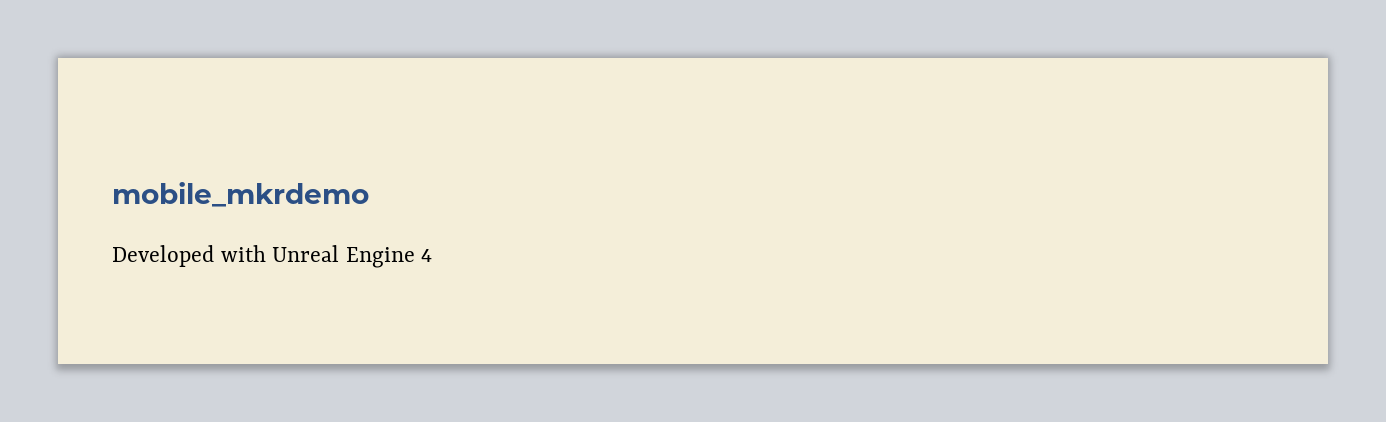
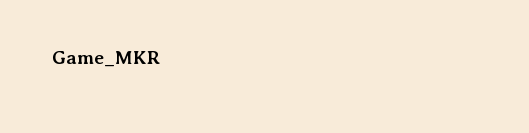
- mobile_mkrdemo
- Developed with Unreal Engine 4
+ Game_MKR

